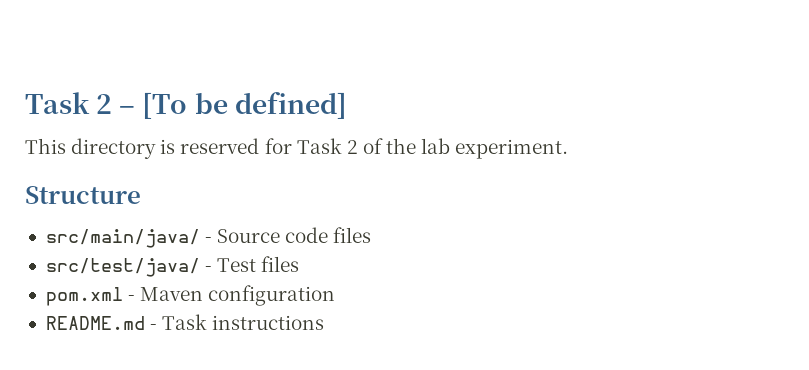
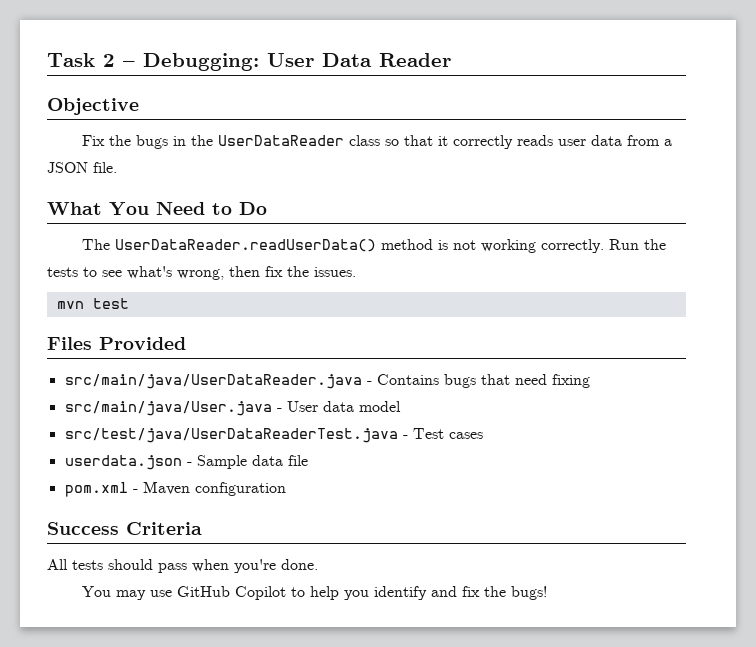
- Task 2 – [To be defined]
- This directory is reserved for Task 2 of the lab experiment.
- Structure
- src/main/java/ - Source code files
- src/test/java/ - Test files
+ Task 2 – Debugging: User Data Reader
+ Objective
+ Fix the bugs in the UserDataReader class so that it correctly reads user data from a JSON file.
+ What You Need to Do
+ The UserDataReader.readUserData() method is not working correctly. Run the tests to see what's wrong, then fix the issues.
+ mvn test
+ Files Provided
+ src/main/java/UserDataReader.java - Contains bugs that need fixing
+ src/main/java/User.java - User data model
+ src/test/java/UserDataReaderTest.java - Test cases
+ userdata.json - Sample data file
  pom.xml - Maven configuration
- README.md - Task instructions
+ Success Criteria
+ All tests should pass when you're done.
+ You may use GitHub Copilot to help you identify and fix the bugs!

